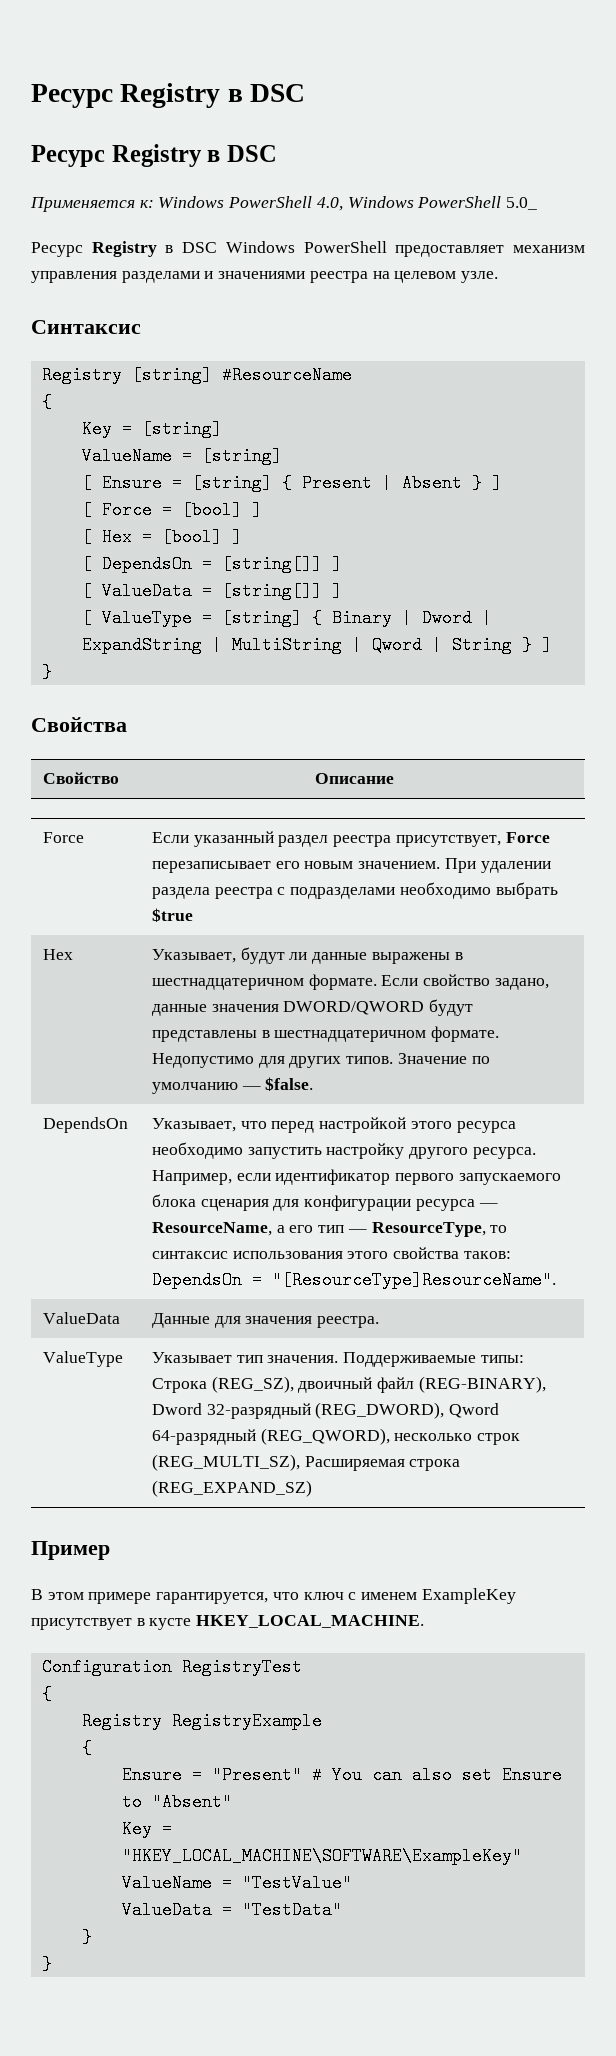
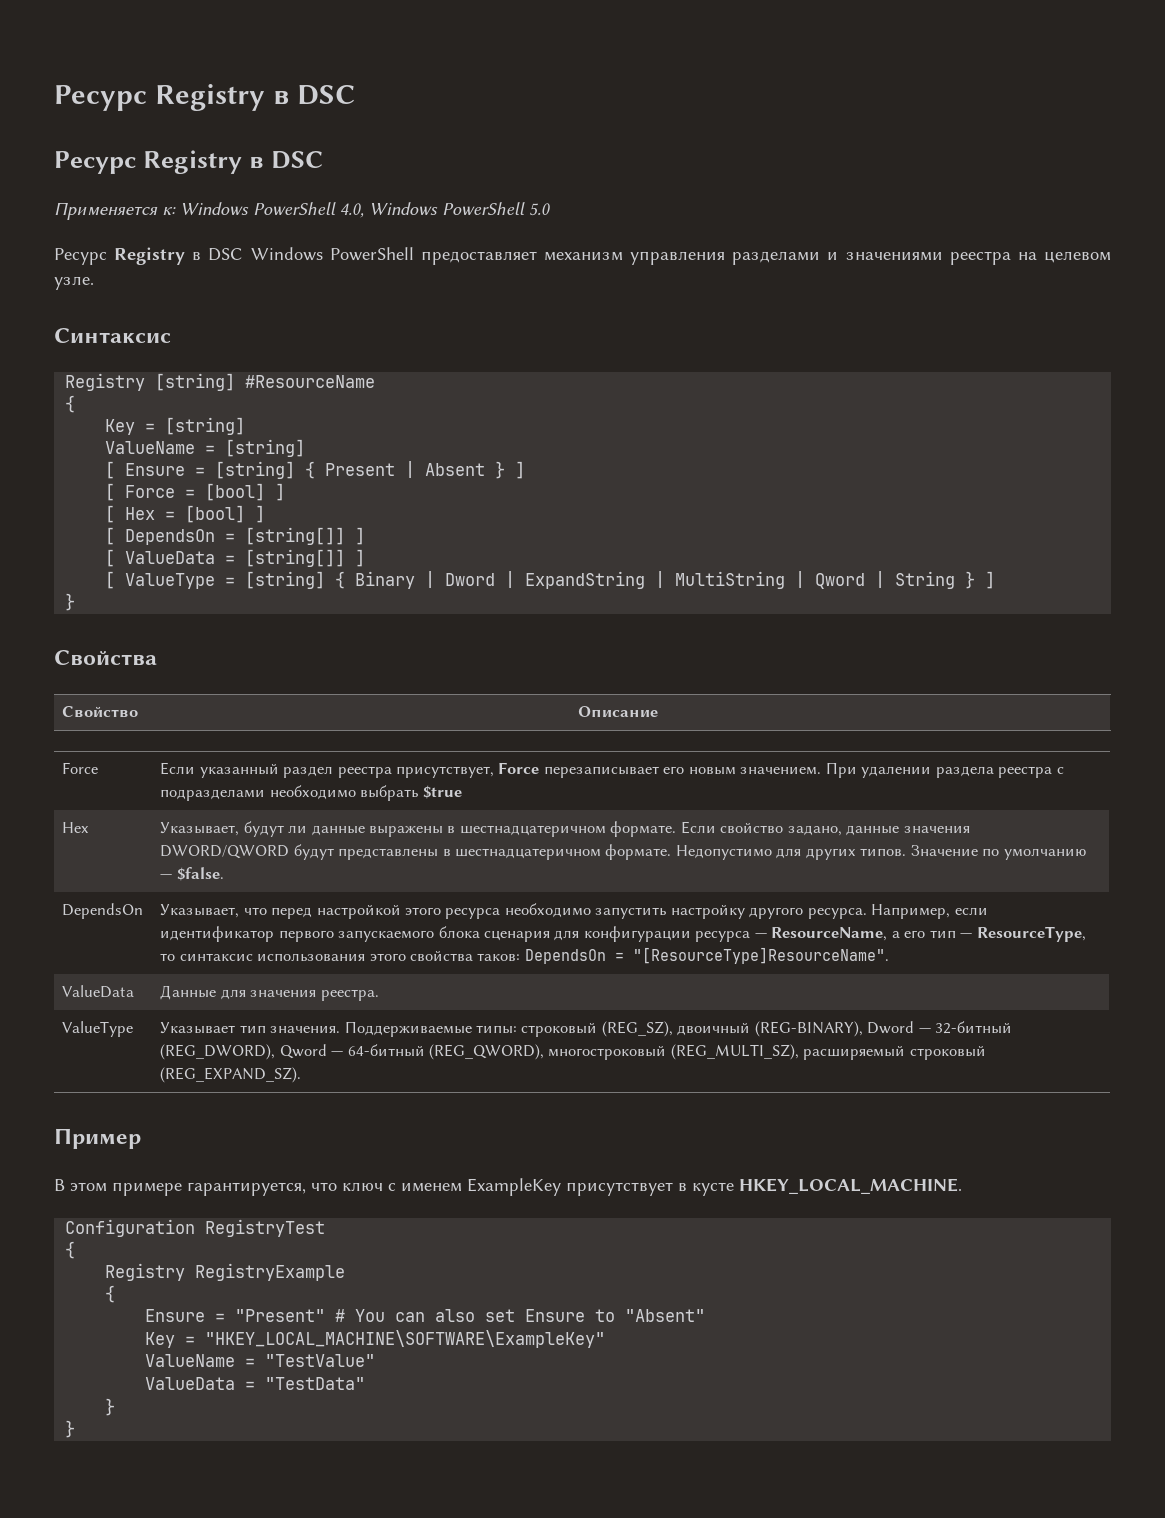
- Применяется к: Windows PowerShell 4.0, Windows PowerShell 5.0_
+ Применяется к: Windows PowerShell 4.0, Windows PowerShell 5.0
- ValueType | Указывает тип значения. Поддерживаемые типы: Строка (REG_SZ), двоичный файл (REG-BINARY), Dword 32-разрядный (REG_DWORD), Qword 64-разрядный (REG_QWORD), несколько строк (REG_MULTI_SZ), Расширяемая строка (REG_EXPAND_SZ)
+ ValueType | Указывает тип значения. Поддерживаемые типы: строковый (REG_SZ), двоичный (REG-BINARY), Dword — 32-битный (REG_DWORD), Qword — 64-битный (REG_QWORD), многостроковый (REG_MULTI_SZ), расширяемый строковый (REG_EXPAND_SZ).

